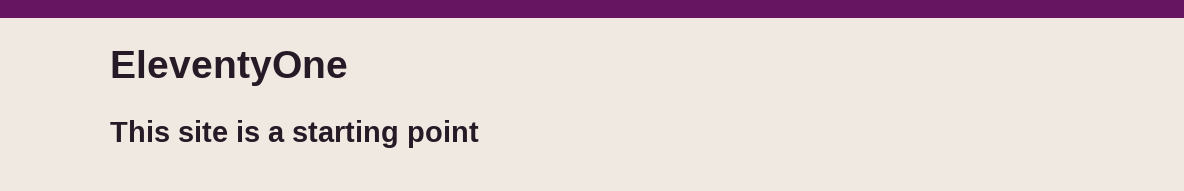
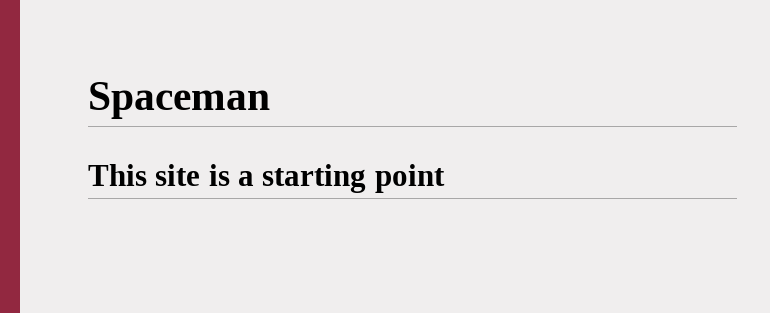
- EleventyOne
+ Spaceman

